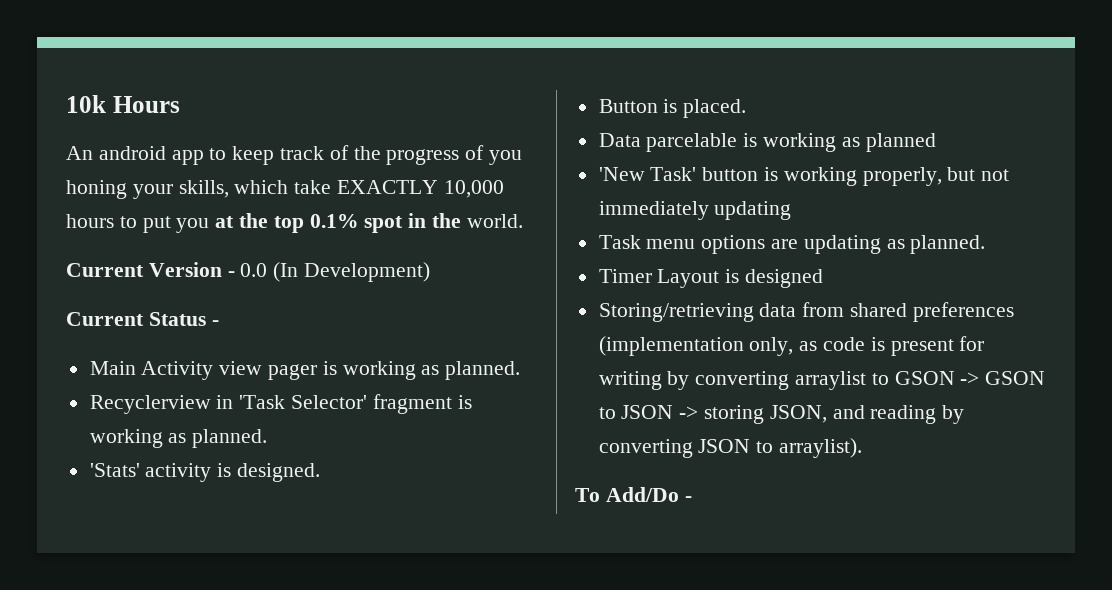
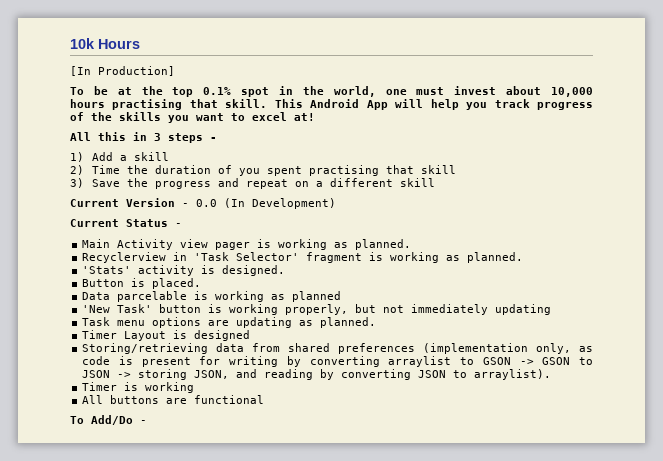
- An android app to keep track of the progress of you honing your skills, which take EXACTLY 10,000 hours to put you at the top 0.1% spot in the world.
+ [In Production]
+ To be at the top 0.1% spot in the world, one must invest about 10,000 hours practising that skill. This Android App will help you track progress of the skills you want to excel at!
+ All this in 3 steps -
+ 1) Add a skill
+ 2) Time the duration of you spent practising that skill
+ 3) Save the progress and repeat on a different skill
+ Timer is working
+ All buttons are functional

